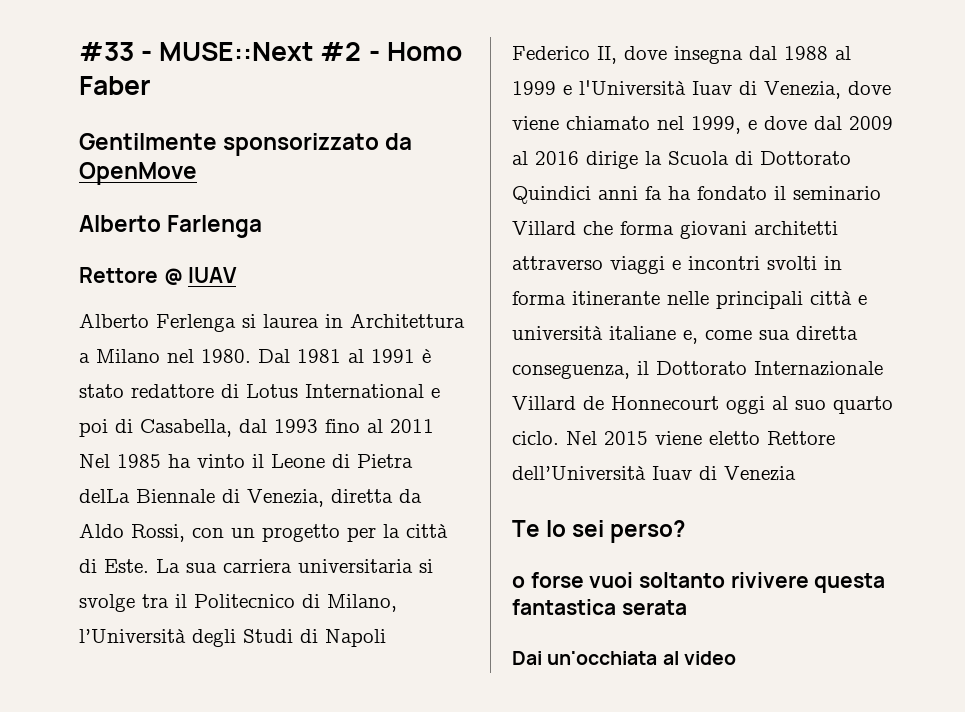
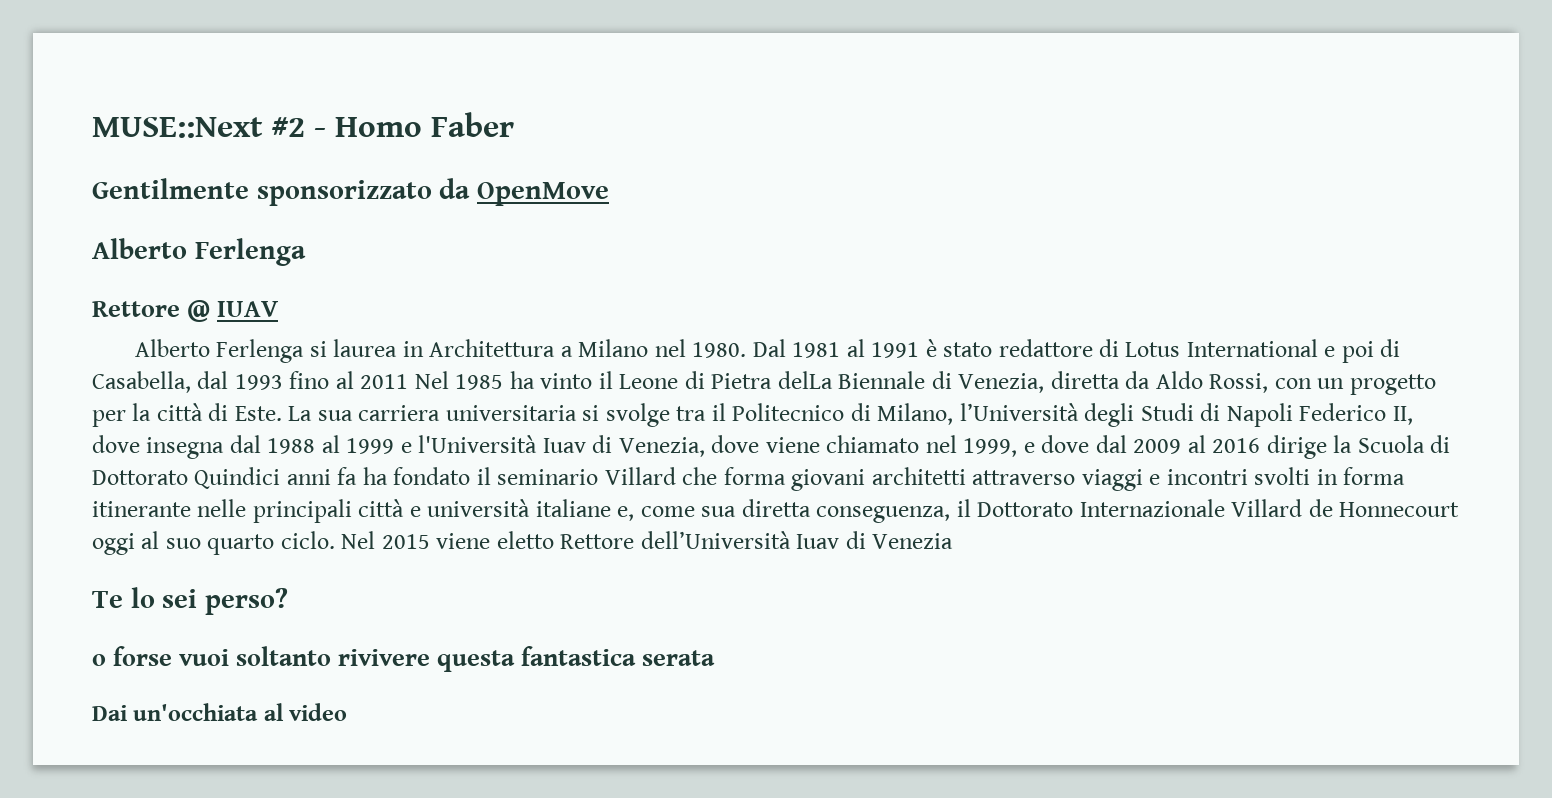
- #33 - MUSE::Next #2 - Homo Faber
+ MUSE::Next #2 - Homo Faber
  Gentilmente sponsorizzato da OpenMove
- Alberto Farlenga
+ Alberto Ferlenga

